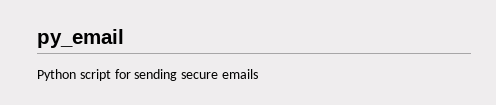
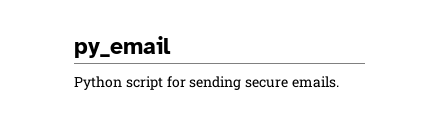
- Python script for sending secure emails
+ Python script for sending secure emails.

